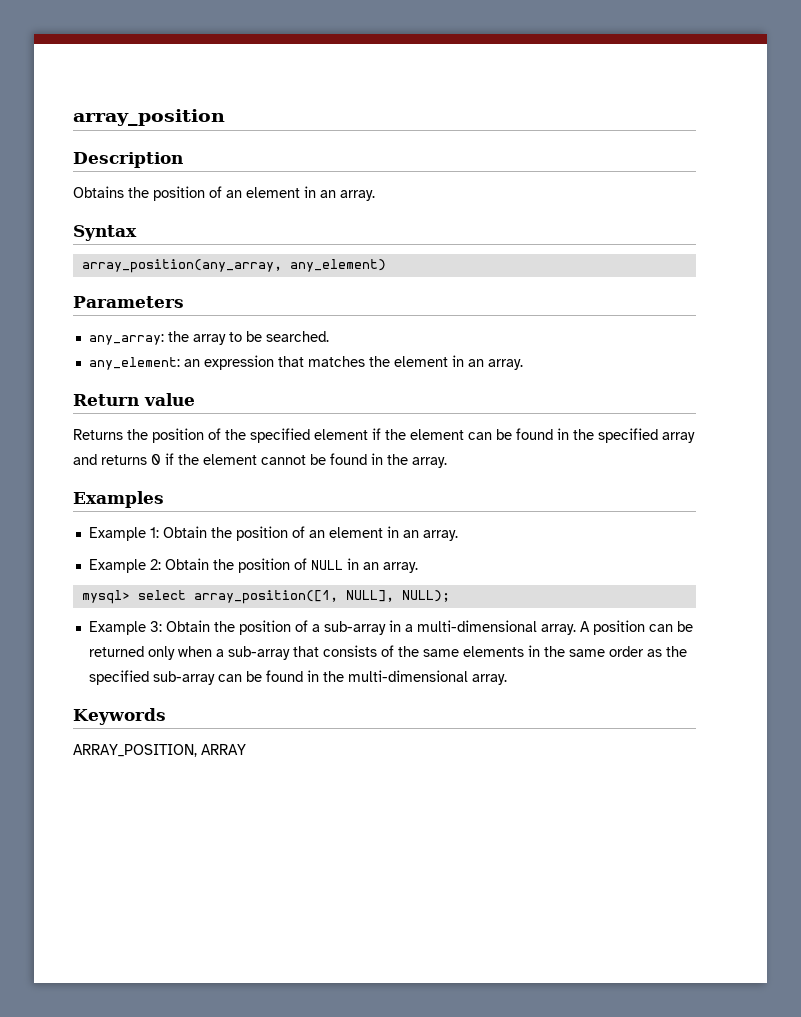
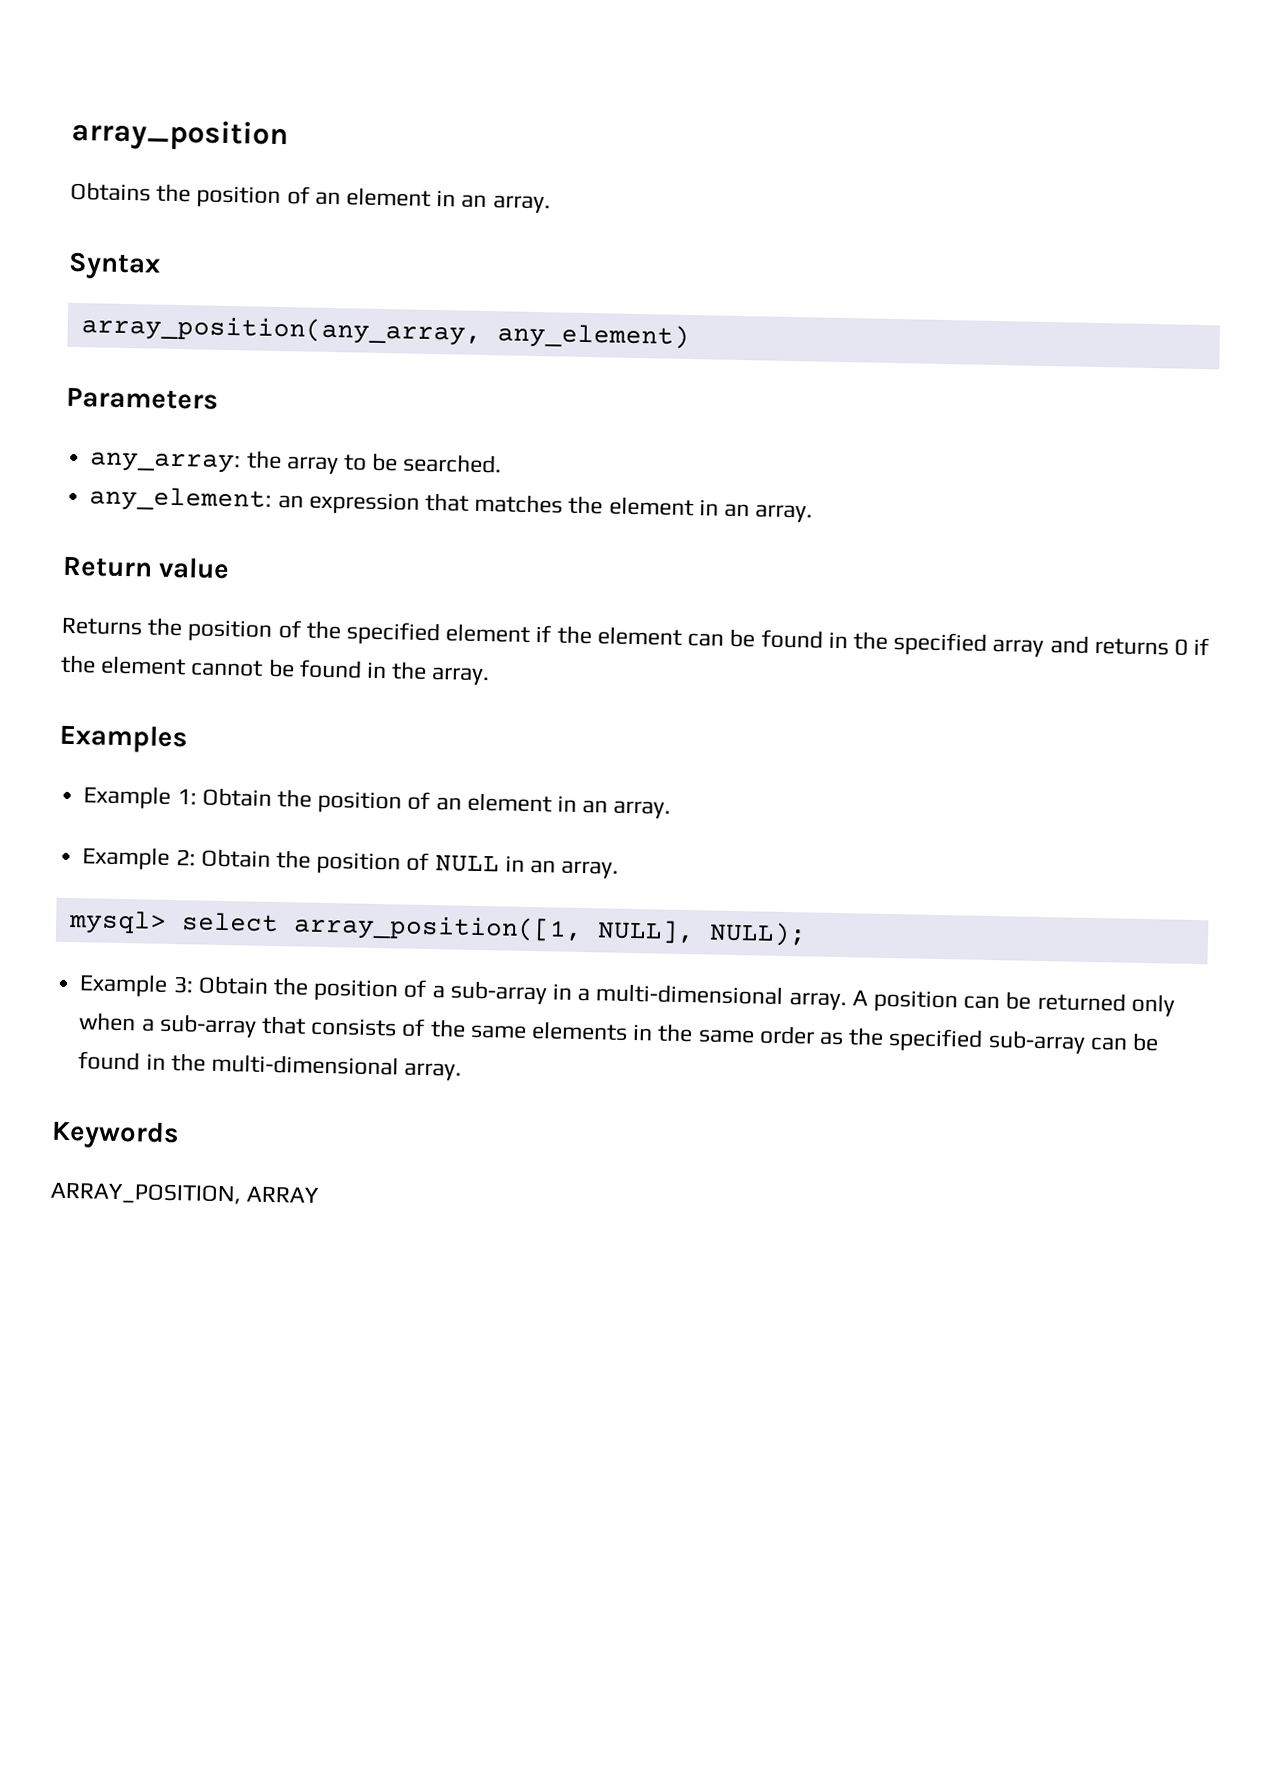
- Description

